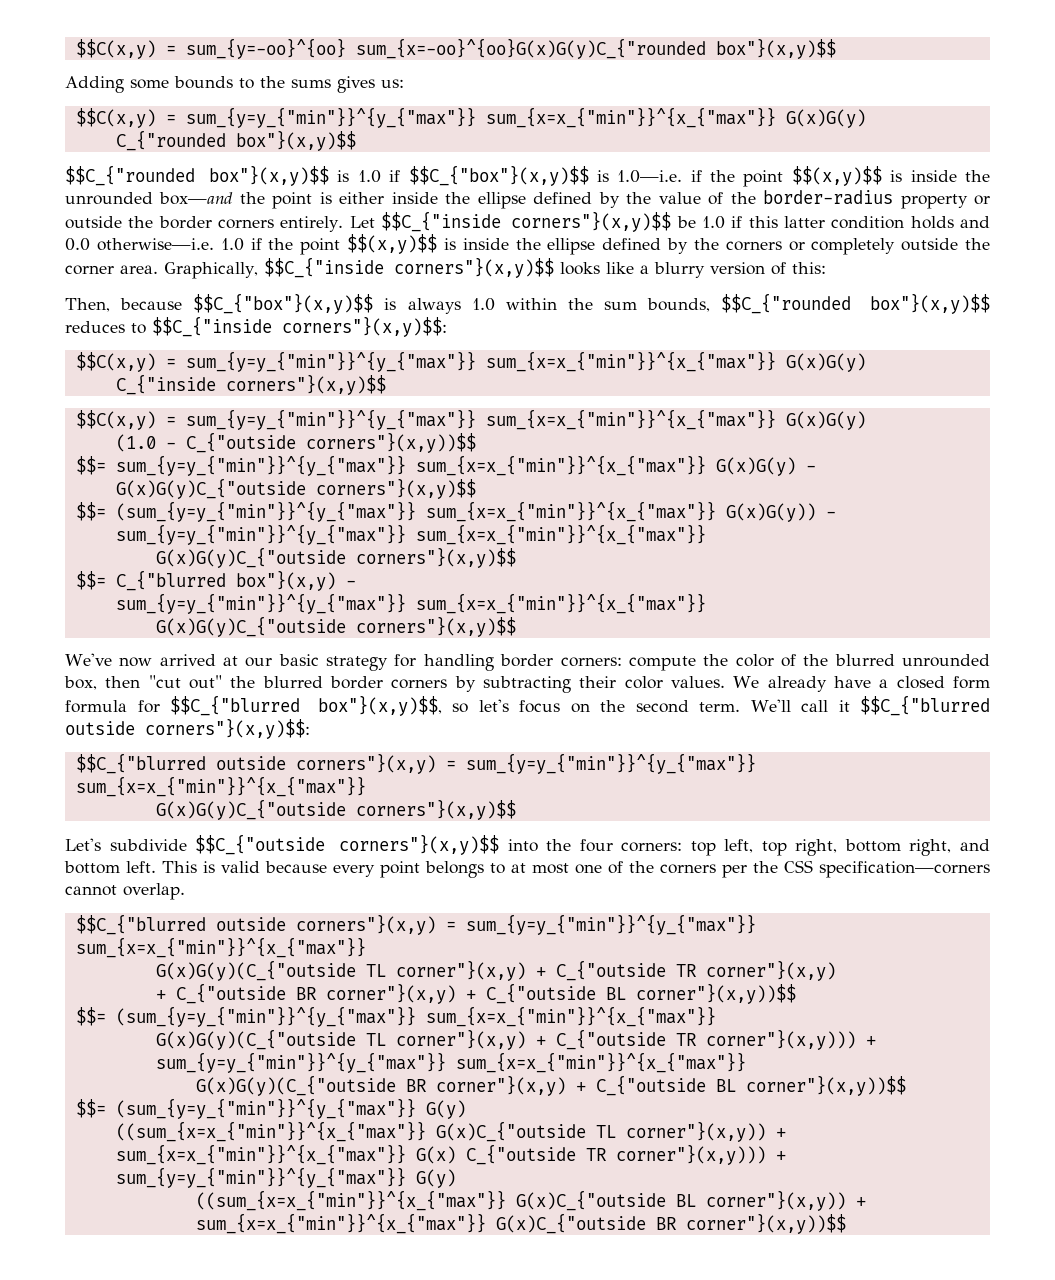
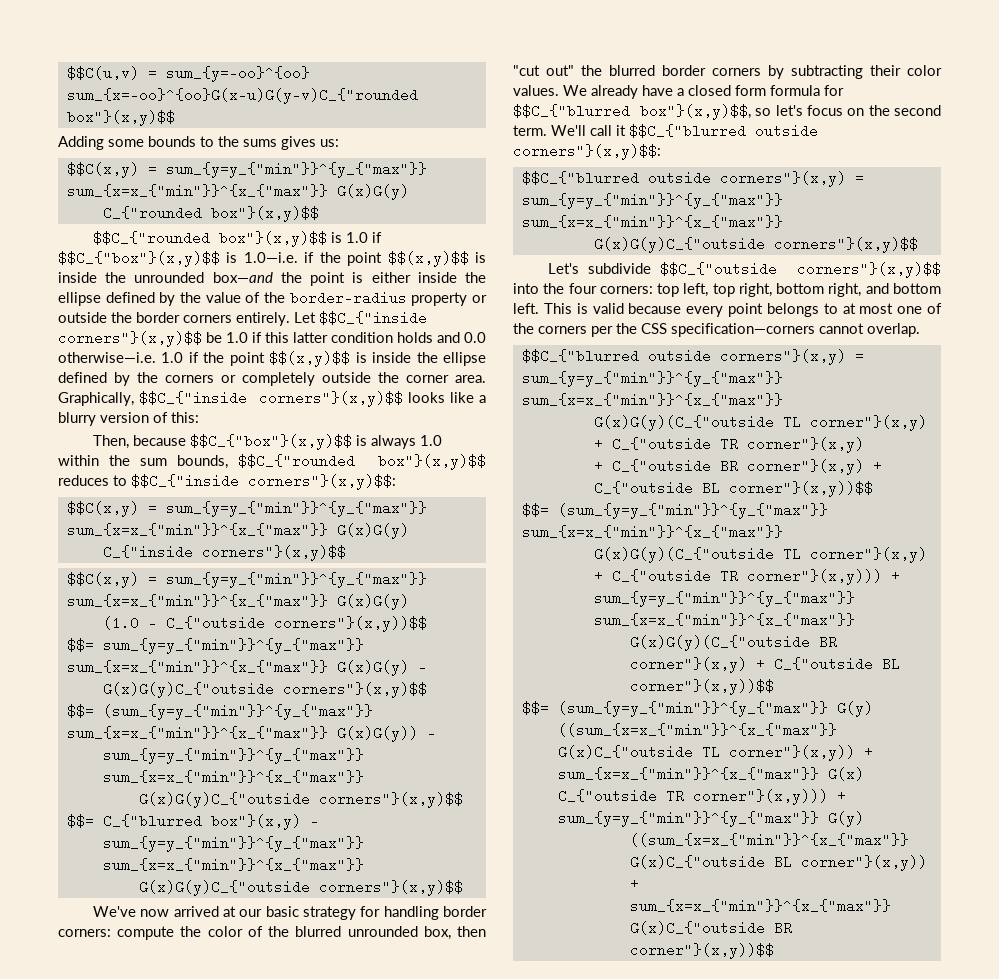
- $$C(x,y) = sum_{y=-oo}^{oo} sum_{x=-oo}^{oo}G(x)G(y)C_{"rounded box"}(x,y)$$
+ $$C(u,v) = sum_{y=-oo}^{oo} sum_{x=-oo}^{oo}G(x-u)G(y-v)C_{"rounded box"}(x,y)$$

